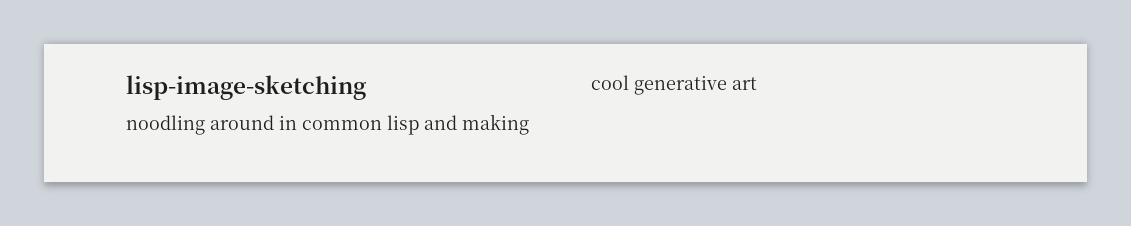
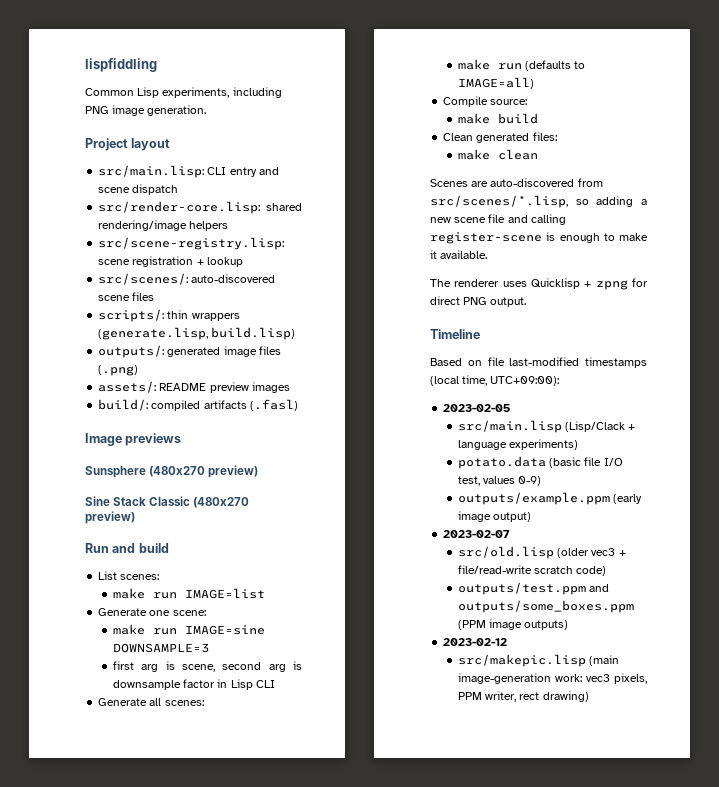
- lisp-image-sketching
- noodling around in common lisp and making cool generative art
+ lispfiddling
+ Common Lisp experiments, including PNG image generation.
+ Project layout
+ src/main.lisp: CLI entry and scene dispatch
+ src/render-core.lisp: shared rendering/image helpers
+ src/scene-registry.lisp: scene registration + lookup
+ src/scenes/: auto-discovered scene files
+ scripts/: thin wrappers (generate.lisp, build.lisp)
+ outputs/: generated image files (.png)
+ assets/: README preview images
+ build/: compiled artifacts (.fasl)
+ Image previews
+ Sunsphere (480x270 preview)
+ Sine Stack Classic (480x270 preview)
+ Run and build
+ List scenes:
+ make run IMAGE=list
+ Generate one scene:
+ make run IMAGE=sine DOWNSAMPLE=3
+ first arg is scene, second arg is downsample factor in Lisp CLI
+ Generate all scenes:
+ make run (defaults to IMAGE=all)
+ Compile source:
+ make build
+ Clean generated files:
+ make clean
+ Scenes are auto-discovered from src/scenes/*.lisp, so adding a new scene file and calling register-scene is enough to make it available.
+ The renderer uses Quicklisp + zpng for direct PNG output.
+ Timeline
+ Based on file last-modified timestamps (local time, UTC+09:00):
+ 2023-02-05
+ src/main.lisp (Lisp/Clack + language experiments)
+ potato.data (basic file I/O test, values 0-9)
+ outputs/example.ppm (early image output)
+ 2023-02-07
+ src/old.lisp (older vec3 + file/read-write scratch code)
+ outputs/test.ppm and outputs/some_boxes.ppm (PPM image outputs)
+ 2023-02-12
+ src/makepic.lisp (main image-generation work: vec3 pixels, PPM writer, rect drawing)

